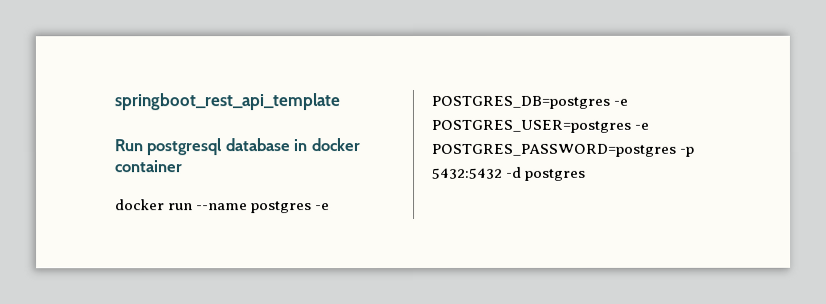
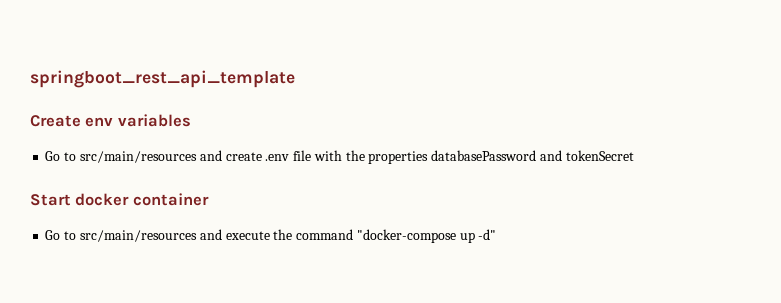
- Run postgresql database in docker container
- docker run --name postgres -e POSTGRES_DB=postgres -e POSTGRES_USER=postgres -e POSTGRES_PASSWORD=postgres -p 5432:5432 -d postgres
+ Create env variables
+ Go to src/main/resources and create .env file with the properties databasePassword and tokenSecret
+ Start docker container
+ Go to src/main/resources and execute the command "docker-compose up -d"

